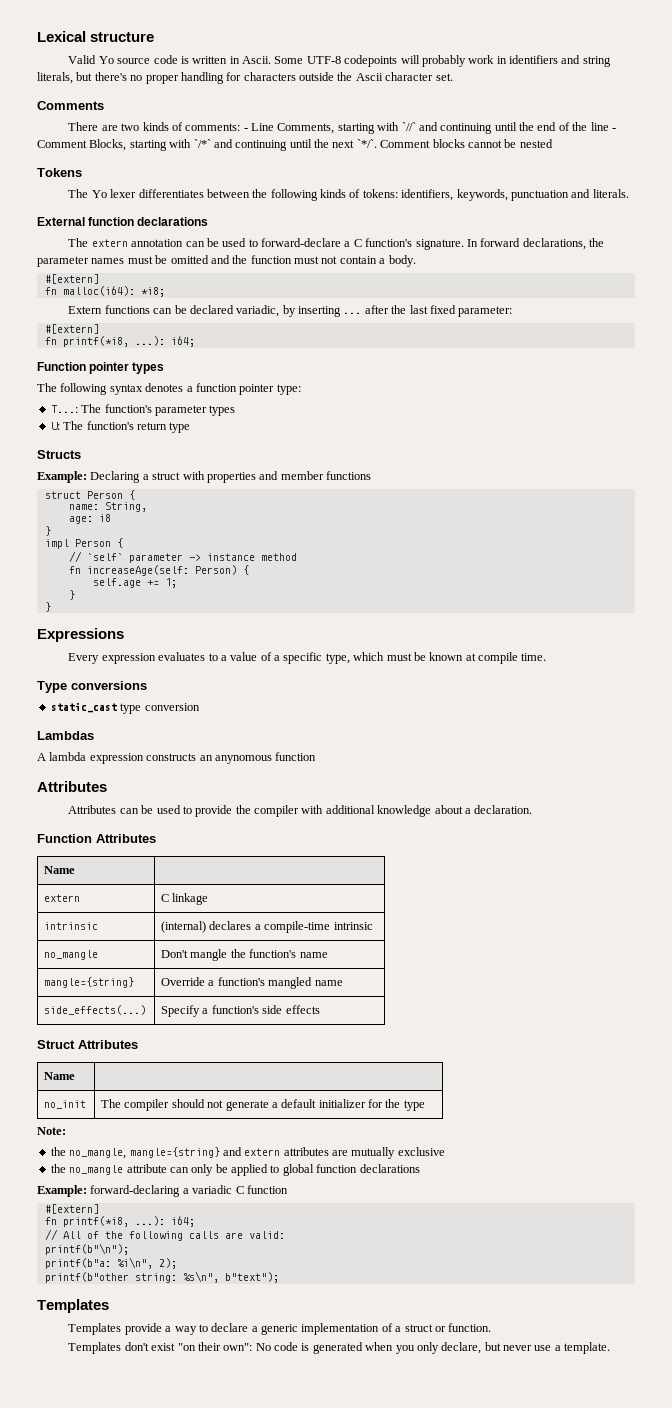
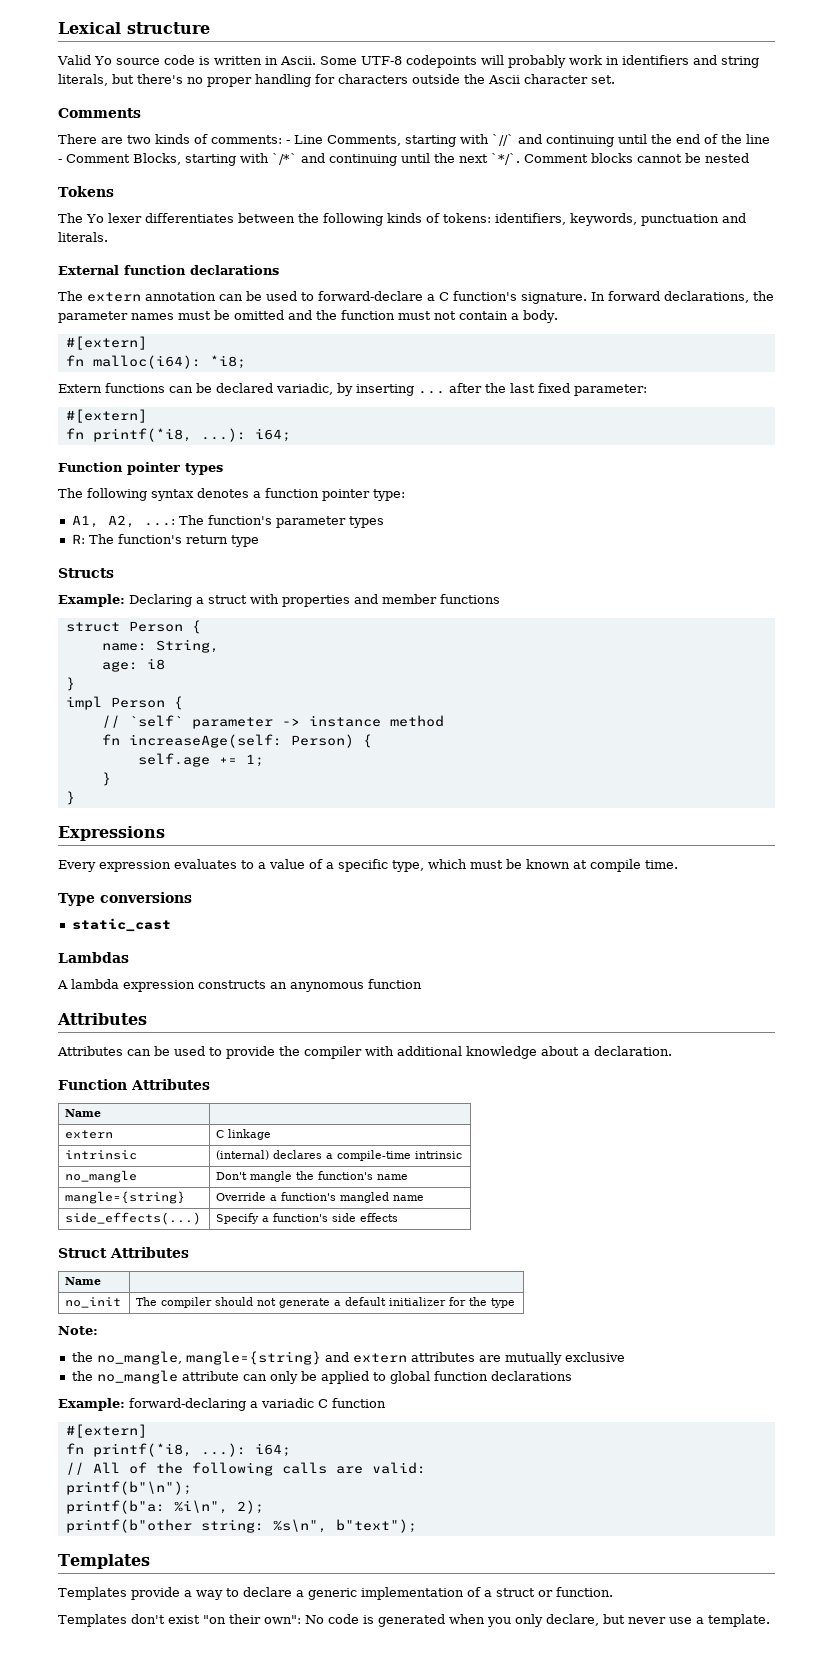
- T...: The function's parameter types
+ A1, A2, ...: The function's parameter types
- U: The function's return type
+ R: The function's return type
- static_cast type conversion
+ static_cast

